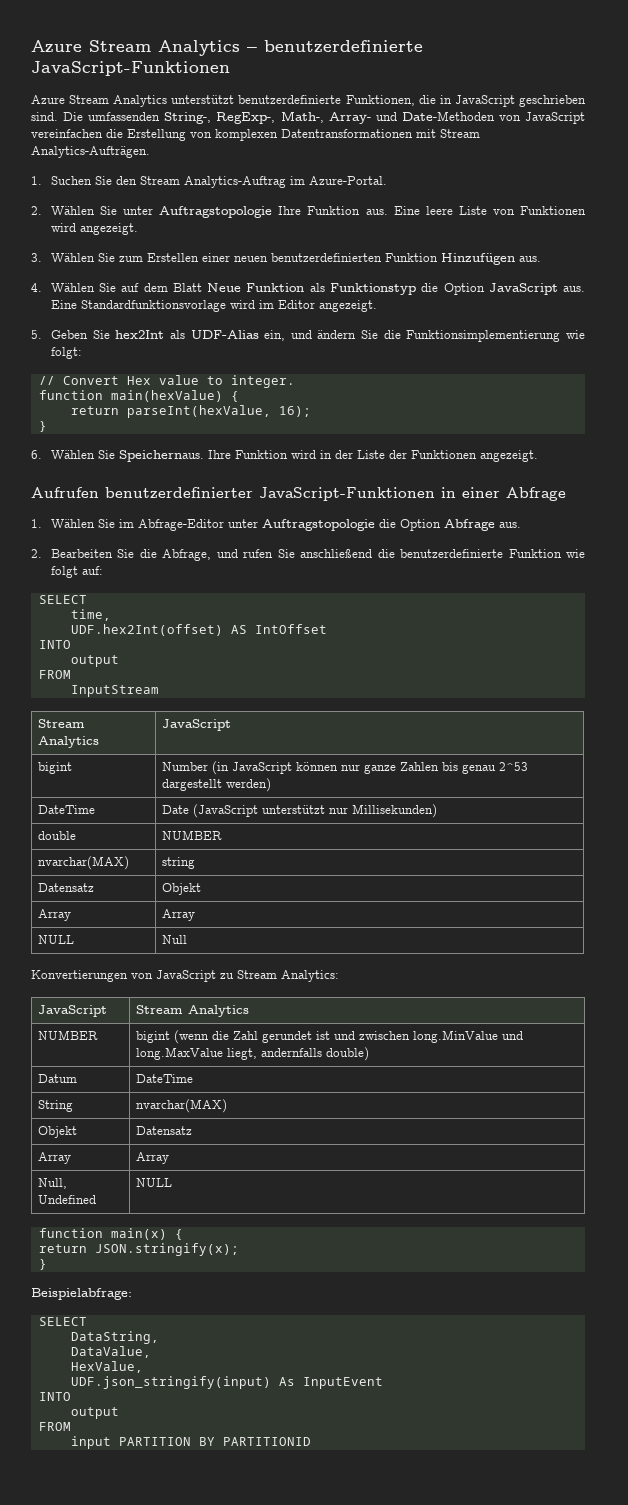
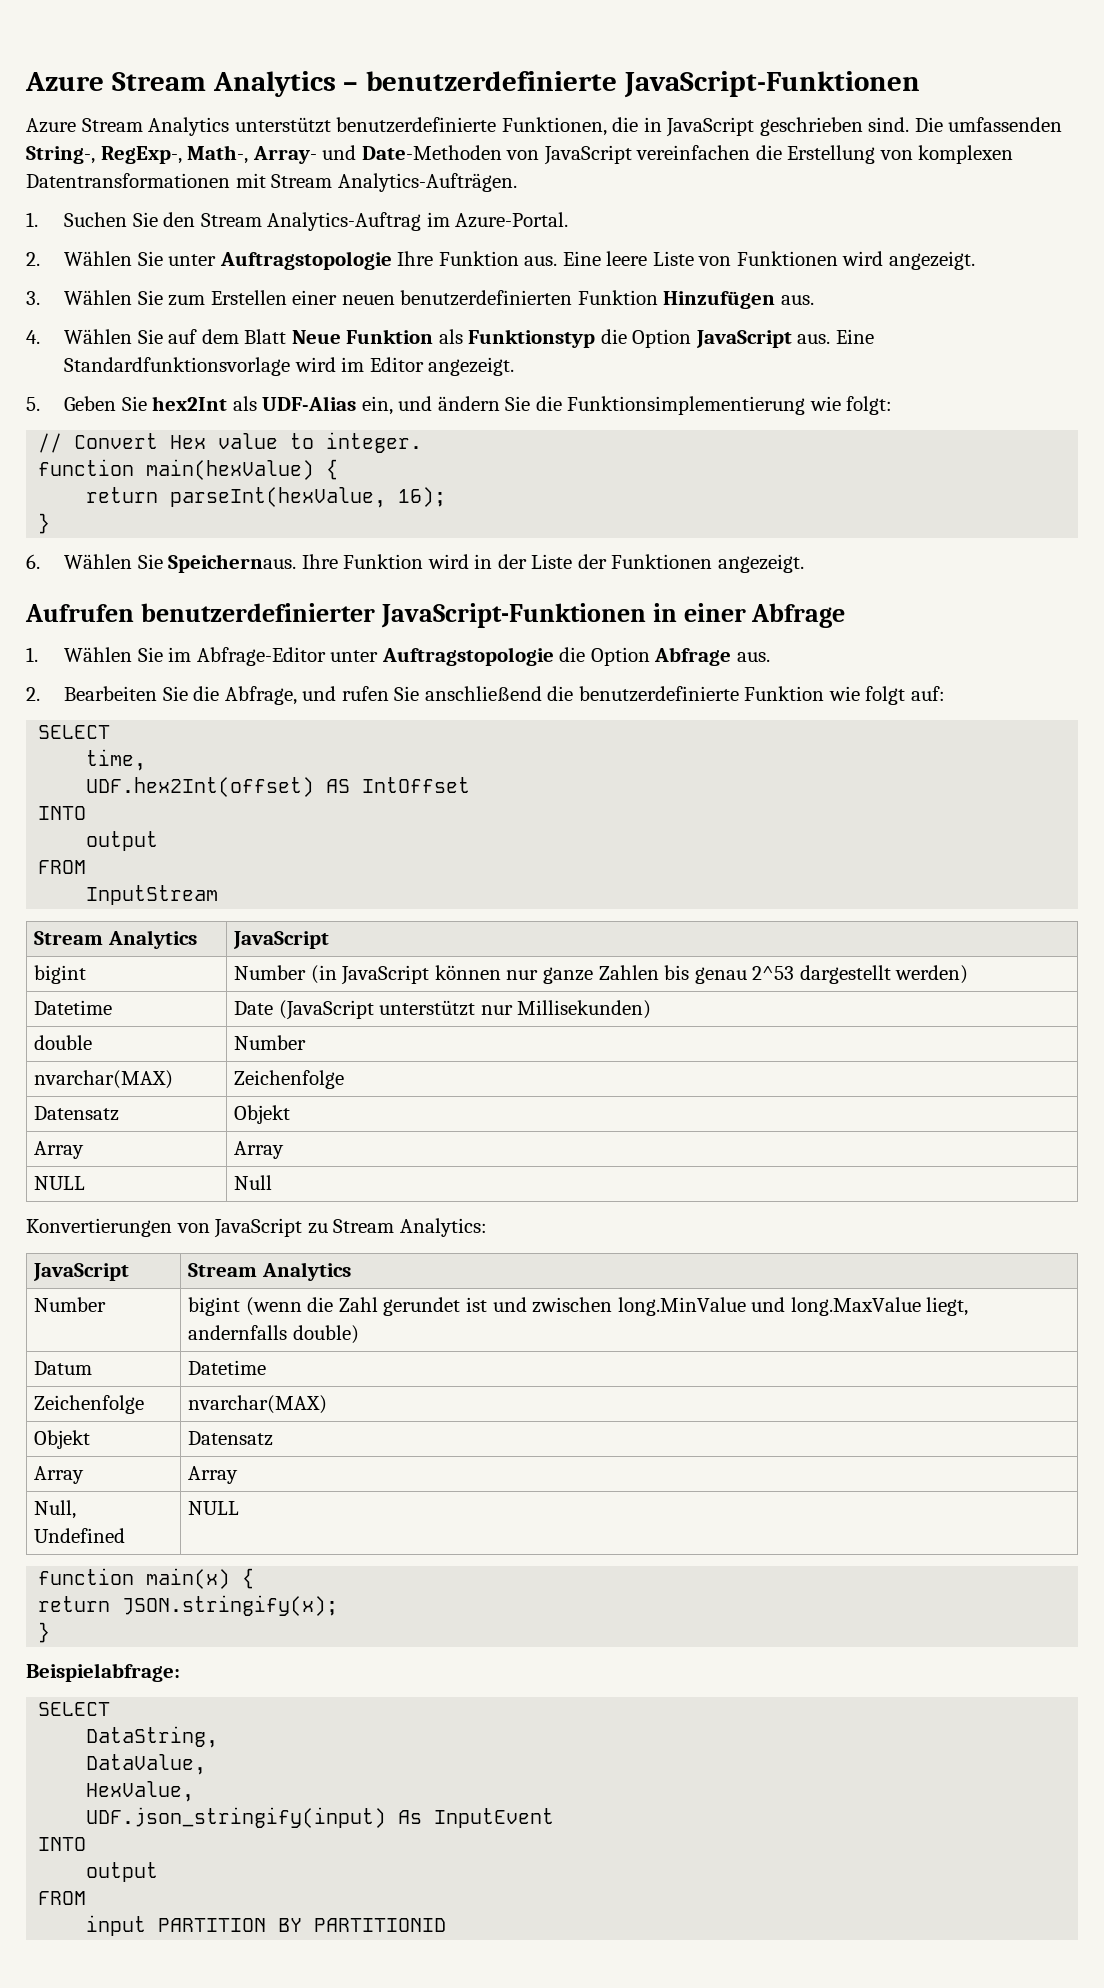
- DateTime | Date (JavaScript unterstützt nur Millisekunden)
+ Datetime | Date (JavaScript unterstützt nur Millisekunden)
- double | NUMBER
+ double | Number
- nvarchar(MAX) | string
+ nvarchar(MAX) | Zeichenfolge
- NUMBER | bigint (wenn die Zahl gerundet ist und zwischen long.MinValue und long.MaxValue liegt, andernfalls double)
+ Number | bigint (wenn die Zahl gerundet ist und zwischen long.MinValue und long.MaxValue liegt, andernfalls double)
- Datum | DateTime
- String | nvarchar(MAX)
+ Datum | Datetime
+ Zeichenfolge | nvarchar(MAX)

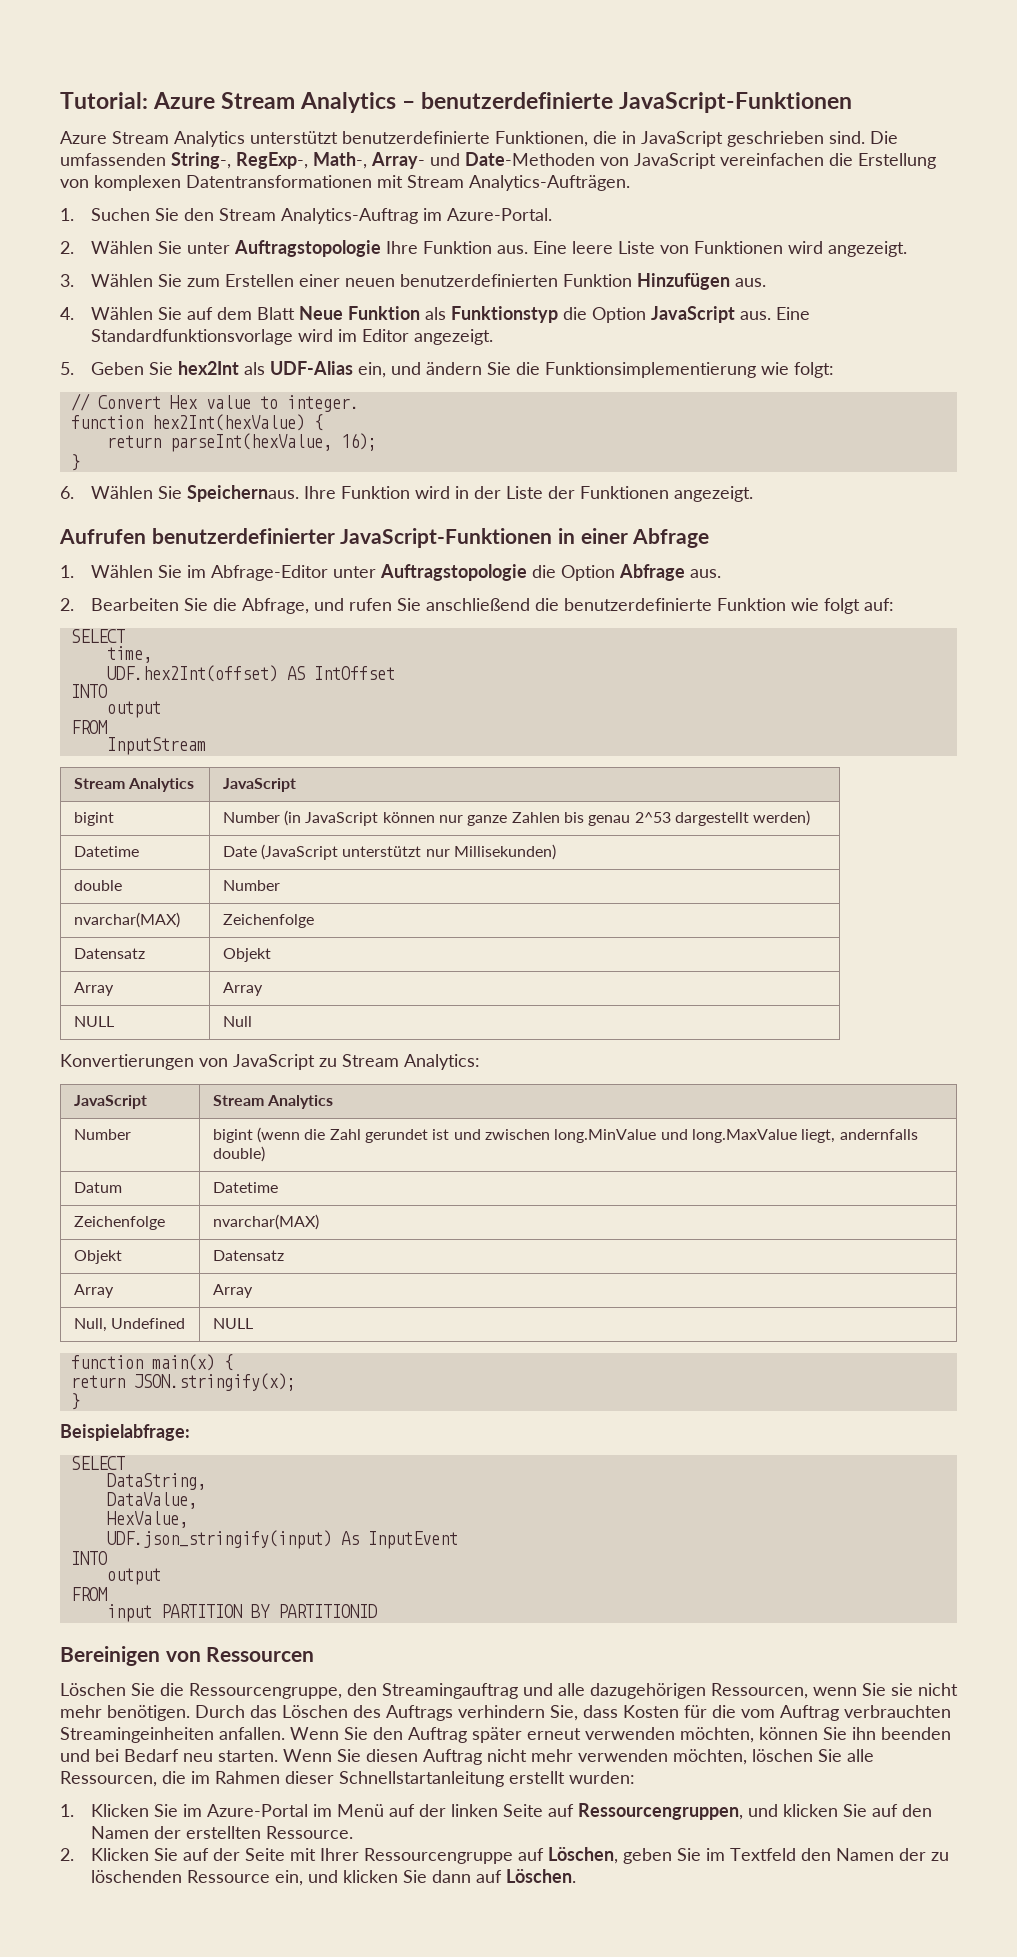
- Azure Stream Analytics – benutzerdefinierte JavaScript-Funktionen
+ Tutorial: Azure Stream Analytics – benutzerdefinierte JavaScript-Funktionen
- function main(hexValue) {
+ function hex2Int(hexValue) {
+ Bereinigen von Ressourcen
+ Löschen Sie die Ressourcengruppe, den Streamingauftrag und alle dazugehörigen Ressourcen, wenn Sie sie nicht mehr benötigen. Durch das Löschen des Auftrags verhindern Sie, dass Kosten für die vom Auftrag verbrauchten Streamingeinheiten anfallen. Wenn Sie den Auftrag später erneut verwenden möchten, können Sie ihn beenden und bei Bedarf neu starten. Wenn Sie diesen Auftrag nicht mehr verwenden möchten, löschen Sie alle Ressourcen, die im Rahmen dieser Schnellstartanleitung erstellt wurden:
+ 1. Klicken Sie im Azure-Portal im Menü auf der linken Seite auf Ressourcengruppen, und klicken Sie auf den Namen der erstellten Ressource.
+ 2. Klicken Sie auf der Seite mit Ihrer Ressourcengruppe auf Löschen, geben Sie im Textfeld den Namen der zu löschenden Ressource ein, und klicken Sie dann auf Löschen.

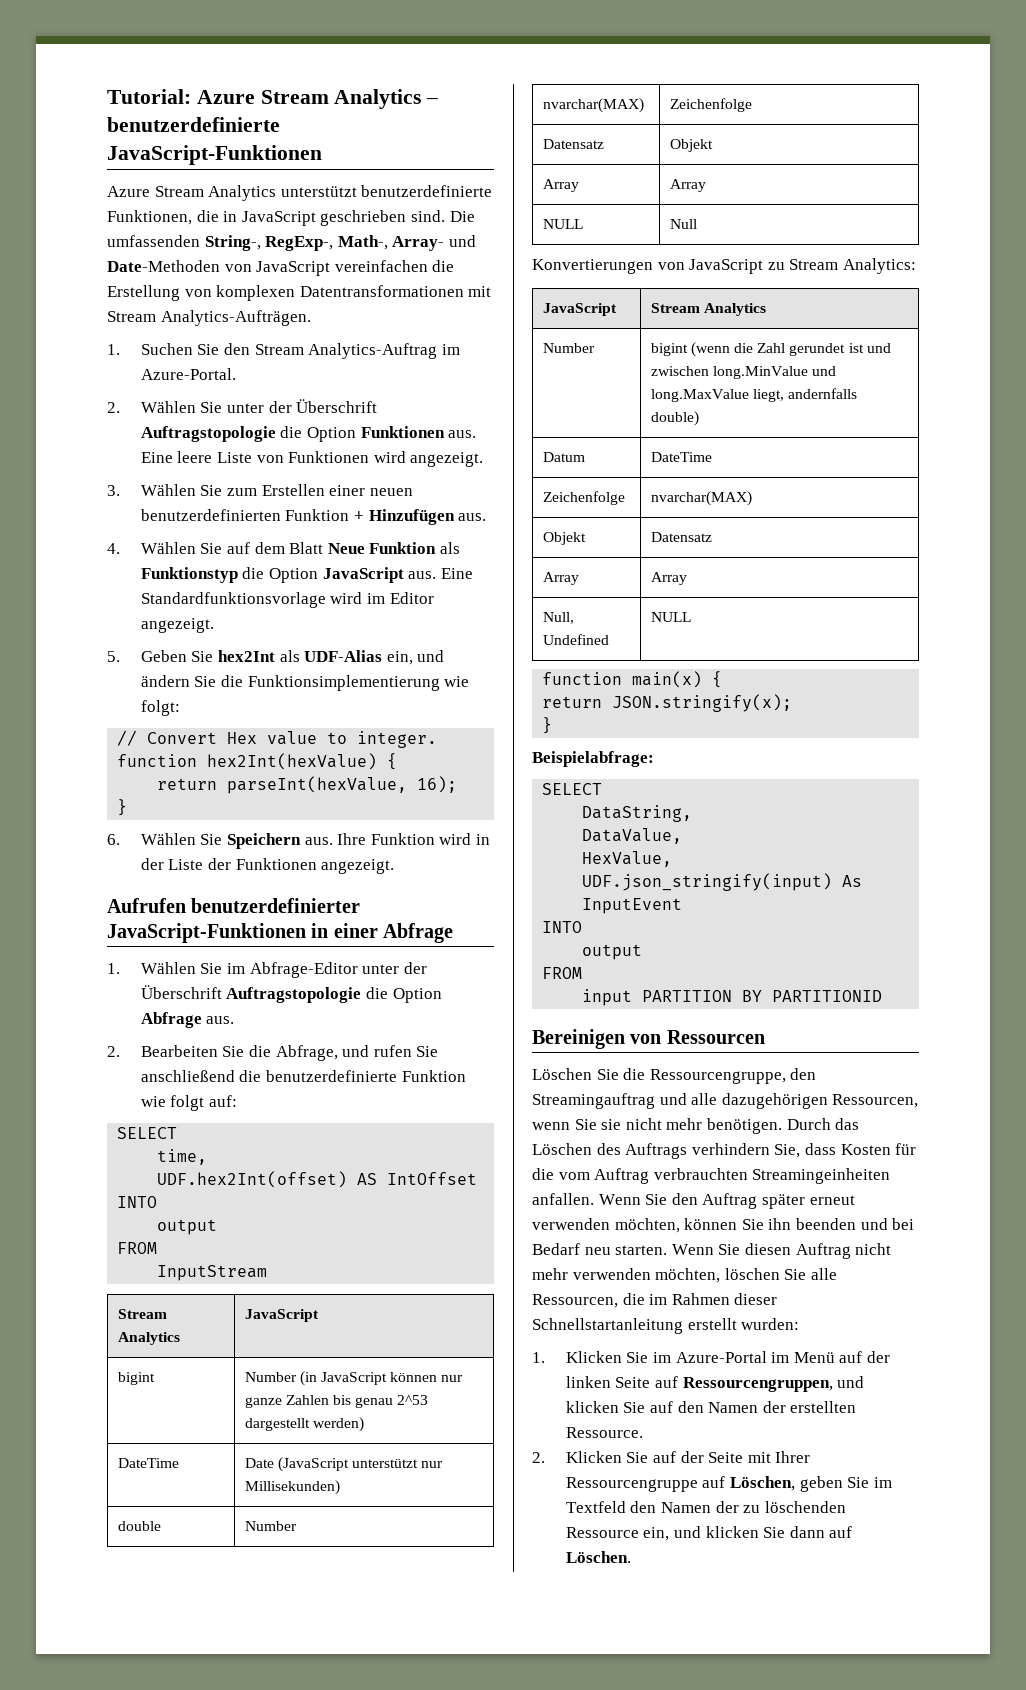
- 2. Wählen Sie unter Auftragstopologie Ihre Funktion aus.
+ 2. Wählen Sie unter der Überschrift Auftragstopologie die Option Funktionen aus.
- 3. Wählen Sie zum Erstellen einer neuen benutzerdefinierten Funktion Hinzufügen aus.
+ 3. Wählen Sie zum Erstellen einer neuen benutzerdefinierten Funktion + Hinzufügen aus.
- 6. Wählen Sie Speichernaus.
+ 6. Wählen Sie Speichern aus.
- 1. Wählen Sie im Abfrage-Editor unter Auftragstopologie die Option Abfrage aus.
+ 1. Wählen Sie im Abfrage-Editor unter der Überschrift Auftragstopologie die Option Abfrage aus.
- Datetime | Date (JavaScript unterstützt nur Millisekunden)
+ DateTime | Date (JavaScript unterstützt nur Millisekunden)
- Datum | Datetime
+ Datum | DateTime

